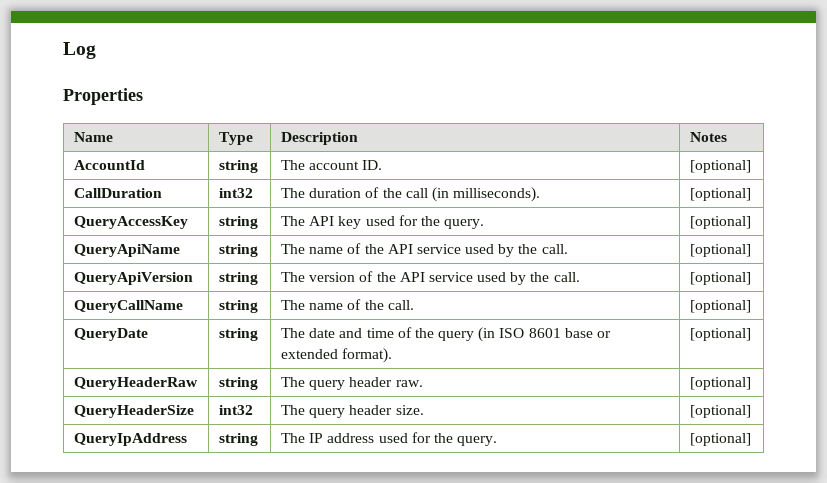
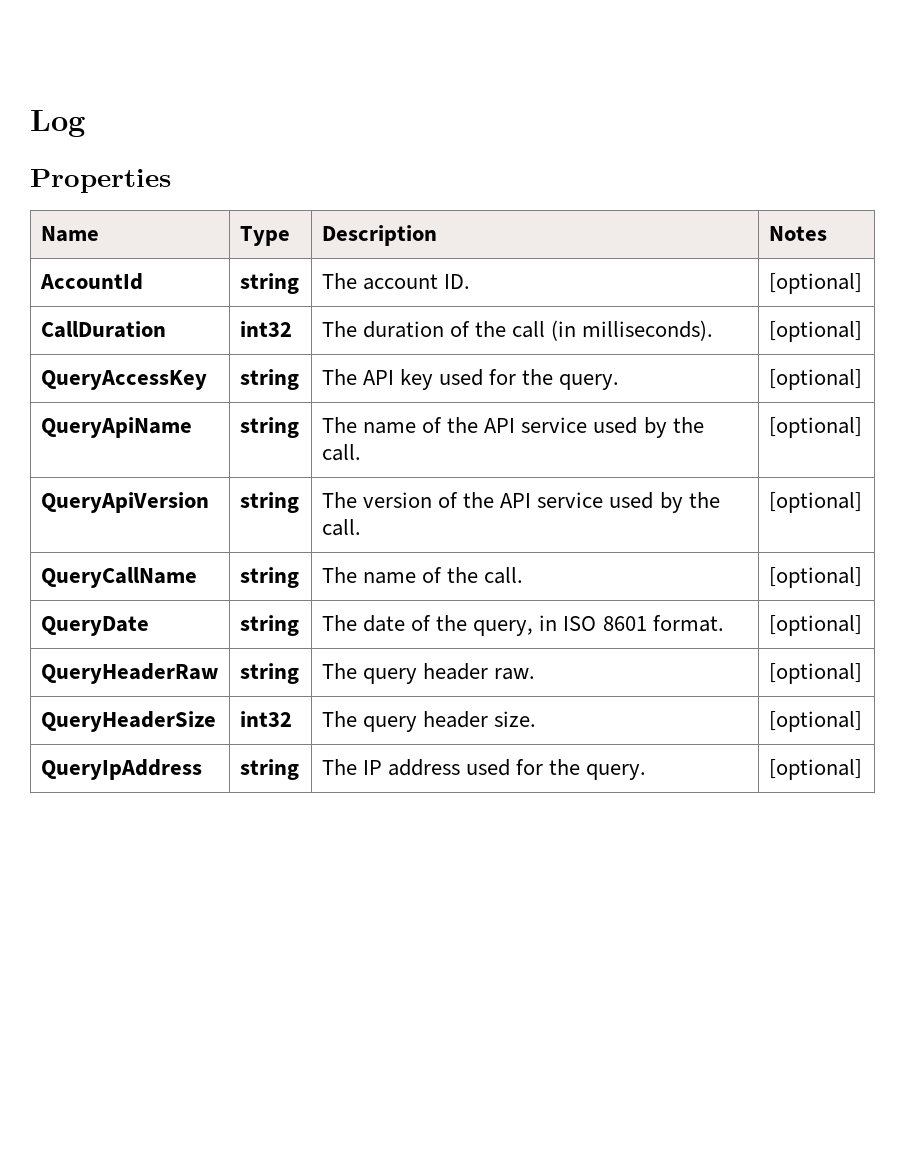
- QueryDate | string | The date and time of the query (in ISO 8601 base or extended format). | [optional]
+ QueryDate | string | The date of the query, in ISO 8601 format. | [optional]

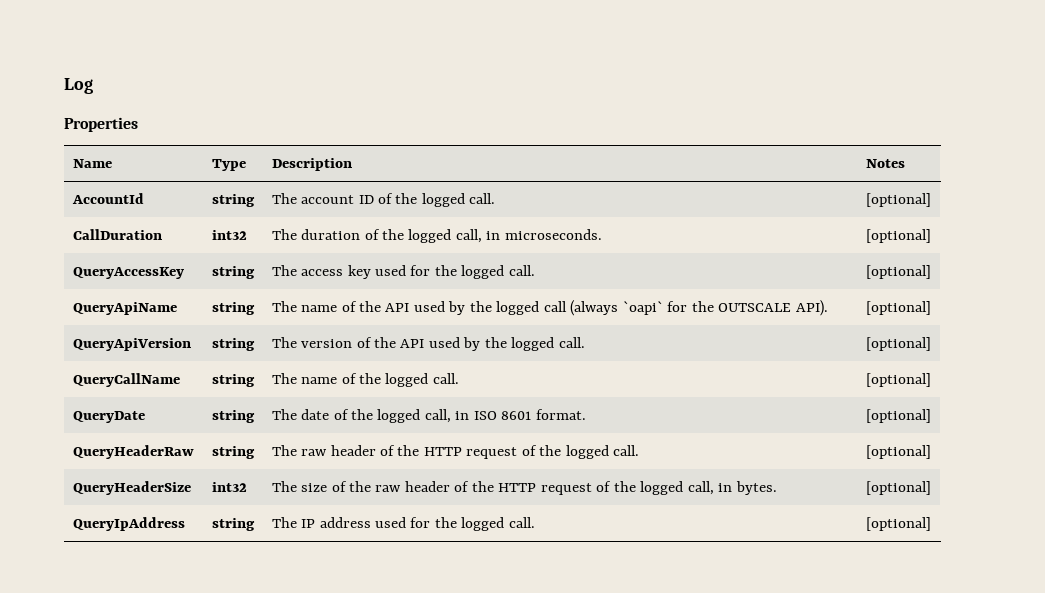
- AccountId | string | The account ID. | [optional]
+ AccountId | string | The account ID of the logged call. | [optional]
- CallDuration | int32 | The duration of the call (in milliseconds). | [optional]
+ CallDuration | int32 | The duration of the logged call, in microseconds. | [optional]
- QueryAccessKey | string | The API key used for the query. | [optional]
+ QueryAccessKey | string | The access key used for the logged call. | [optional]
- QueryApiName | string | The name of the API service used by the call. | [optional]
+ QueryApiName | string | The name of the API used by the logged call (always `oapi` for the OUTSCALE API). | [optional]
- QueryApiVersion | string | The version of the API service used by the call. | [optional]
+ QueryApiVersion | string | The version of the API used by the logged call. | [optional]
- QueryCallName | string | The name of the call. | [optional]
+ QueryCallName | string | The name of the logged call. | [optional]
- QueryDate | string | The date of the query, in ISO 8601 format. | [optional]
+ QueryDate | string | The date of the logged call, in ISO 8601 format. | [optional]
- QueryHeaderRaw | string | The query header raw. | [optional]
- QueryHeaderSize | int32 | The query header size. | [optional]
+ QueryHeaderRaw | string | The raw header of the HTTP request of the logged call. | [optional]
+ QueryHeaderSize | int32 | The size of the raw header of the HTTP request of the logged call, in bytes. | [optional]
- QueryIpAddress | string | The IP address used for the query. | [optional]
+ QueryIpAddress | string | The IP address used for the logged call. | [optional]

